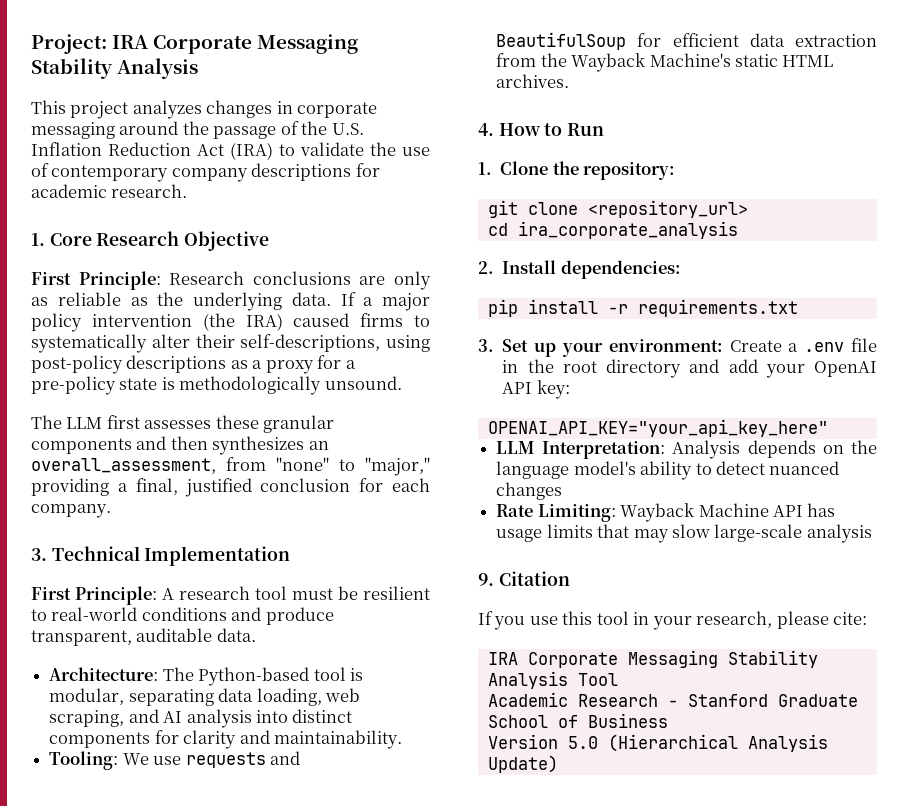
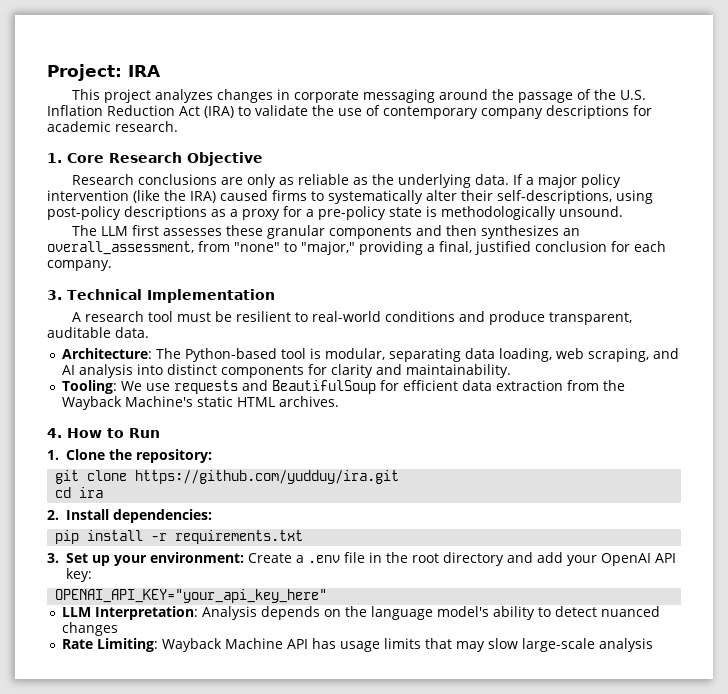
- Project: IRA Corporate Messaging Stability Analysis
+ Project: IRA
- First Principle: Research conclusions are only as reliable as the underlying data.
+ Research conclusions are only as reliable as the underlying data.
- If a major policy intervention (the IRA) caused firms to systematically alter their self-descriptions, using post-policy descriptions as a proxy for a pre-policy state is methodologically unsound.
+ If a major policy intervention (like the IRA) caused firms to systematically alter their self-descriptions, using post-policy descriptions as a proxy for a pre-policy state is methodologically unsound.
- First Principle: A research tool must be resilient to real-world conditions and produce transparent, auditable data.
+ A research tool must be resilient to real-world conditions and produce transparent, auditable data.
- git clone <repository_url>
+ git clone https://github.com/yudduy/ira.git
- cd ira_corporate_analysis
+ cd ira
- 9. Citation
- If you use this tool in your research, please cite:
- IRA Corporate Messaging Stability Analysis Tool
- Academic Research - Stanford Graduate School of Business
- Version 5.0 (Hierarchical Analysis Update)

